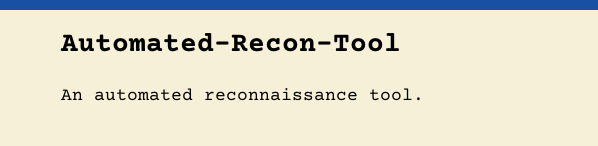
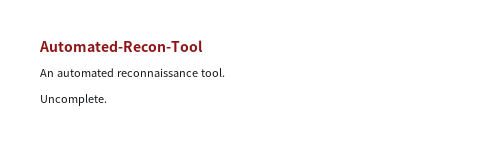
+ Uncomplete.

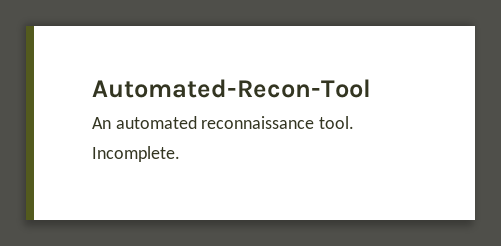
- Uncomplete.
+ Incomplete.

